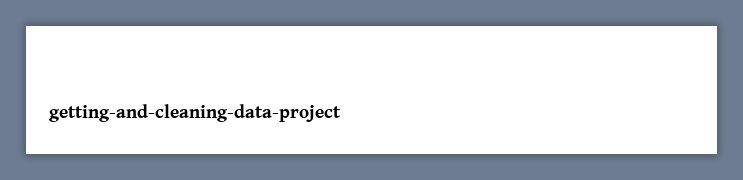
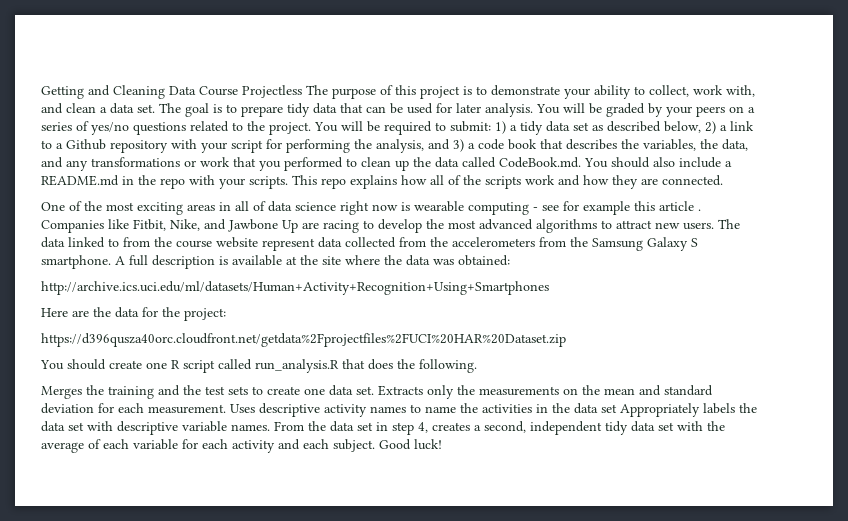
- getting-and-cleaning-data-project
+ Getting and Cleaning Data Course Projectless The purpose of this project is to demonstrate your ability to collect, work with, and clean a data set. The goal is to prepare tidy data that can be used for later analysis. You will be graded by your peers on a series of yes/no questions related to the project. You will be required to submit: 1) a tidy data set as described below, 2) a link to a Github repository with your script for performing the analysis, and 3) a code book that describes the variables, the data, and any transformations or work that you performed to clean up the data called CodeBook.md. You should also include a README.md in the repo with your scripts. This repo explains how all of the scripts work and how they are connected.
+ One of the most exciting areas in all of data science right now is wearable computing - see for example this article . Companies like Fitbit, Nike, and Jawbone Up are racing to develop the most advanced algorithms to attract new users. The data linked to from the course website represent data collected from the accelerometers from the Samsung Galaxy S smartphone. A full description is available at the site where the data was obtained:
+ http://archive.ics.uci.edu/ml/datasets/Human+Activity+Recognition+Using+Smartphones
+ Here are the data for the project:
+ https://d396qusza40orc.cloudfront.net/getdata%2Fprojectfiles%2FUCI%20HAR%20Dataset.zip
+ You should create one R script called run_analysis.R that does the following.
+ Merges the training and the test sets to create one data set. Extracts only the measurements on the mean and standard deviation for each measurement. Uses descriptive activity names to name the activities in the data set Appropriately labels the data set with descriptive variable names. From the data set in step 4, creates a second, independent tidy data set with the average of each variable for each activity and each subject. Good luck!

